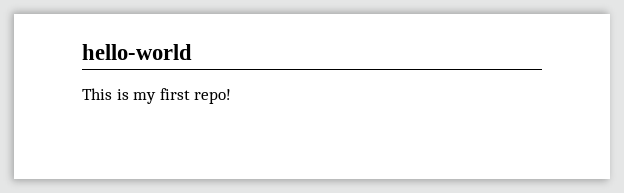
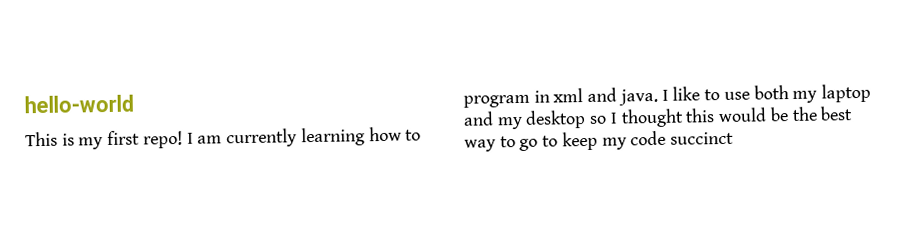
+ I am currently learning how to program in xml and java. I like to use both my laptop and my desktop so I thought this would be the best way to go to keep my code succinct

